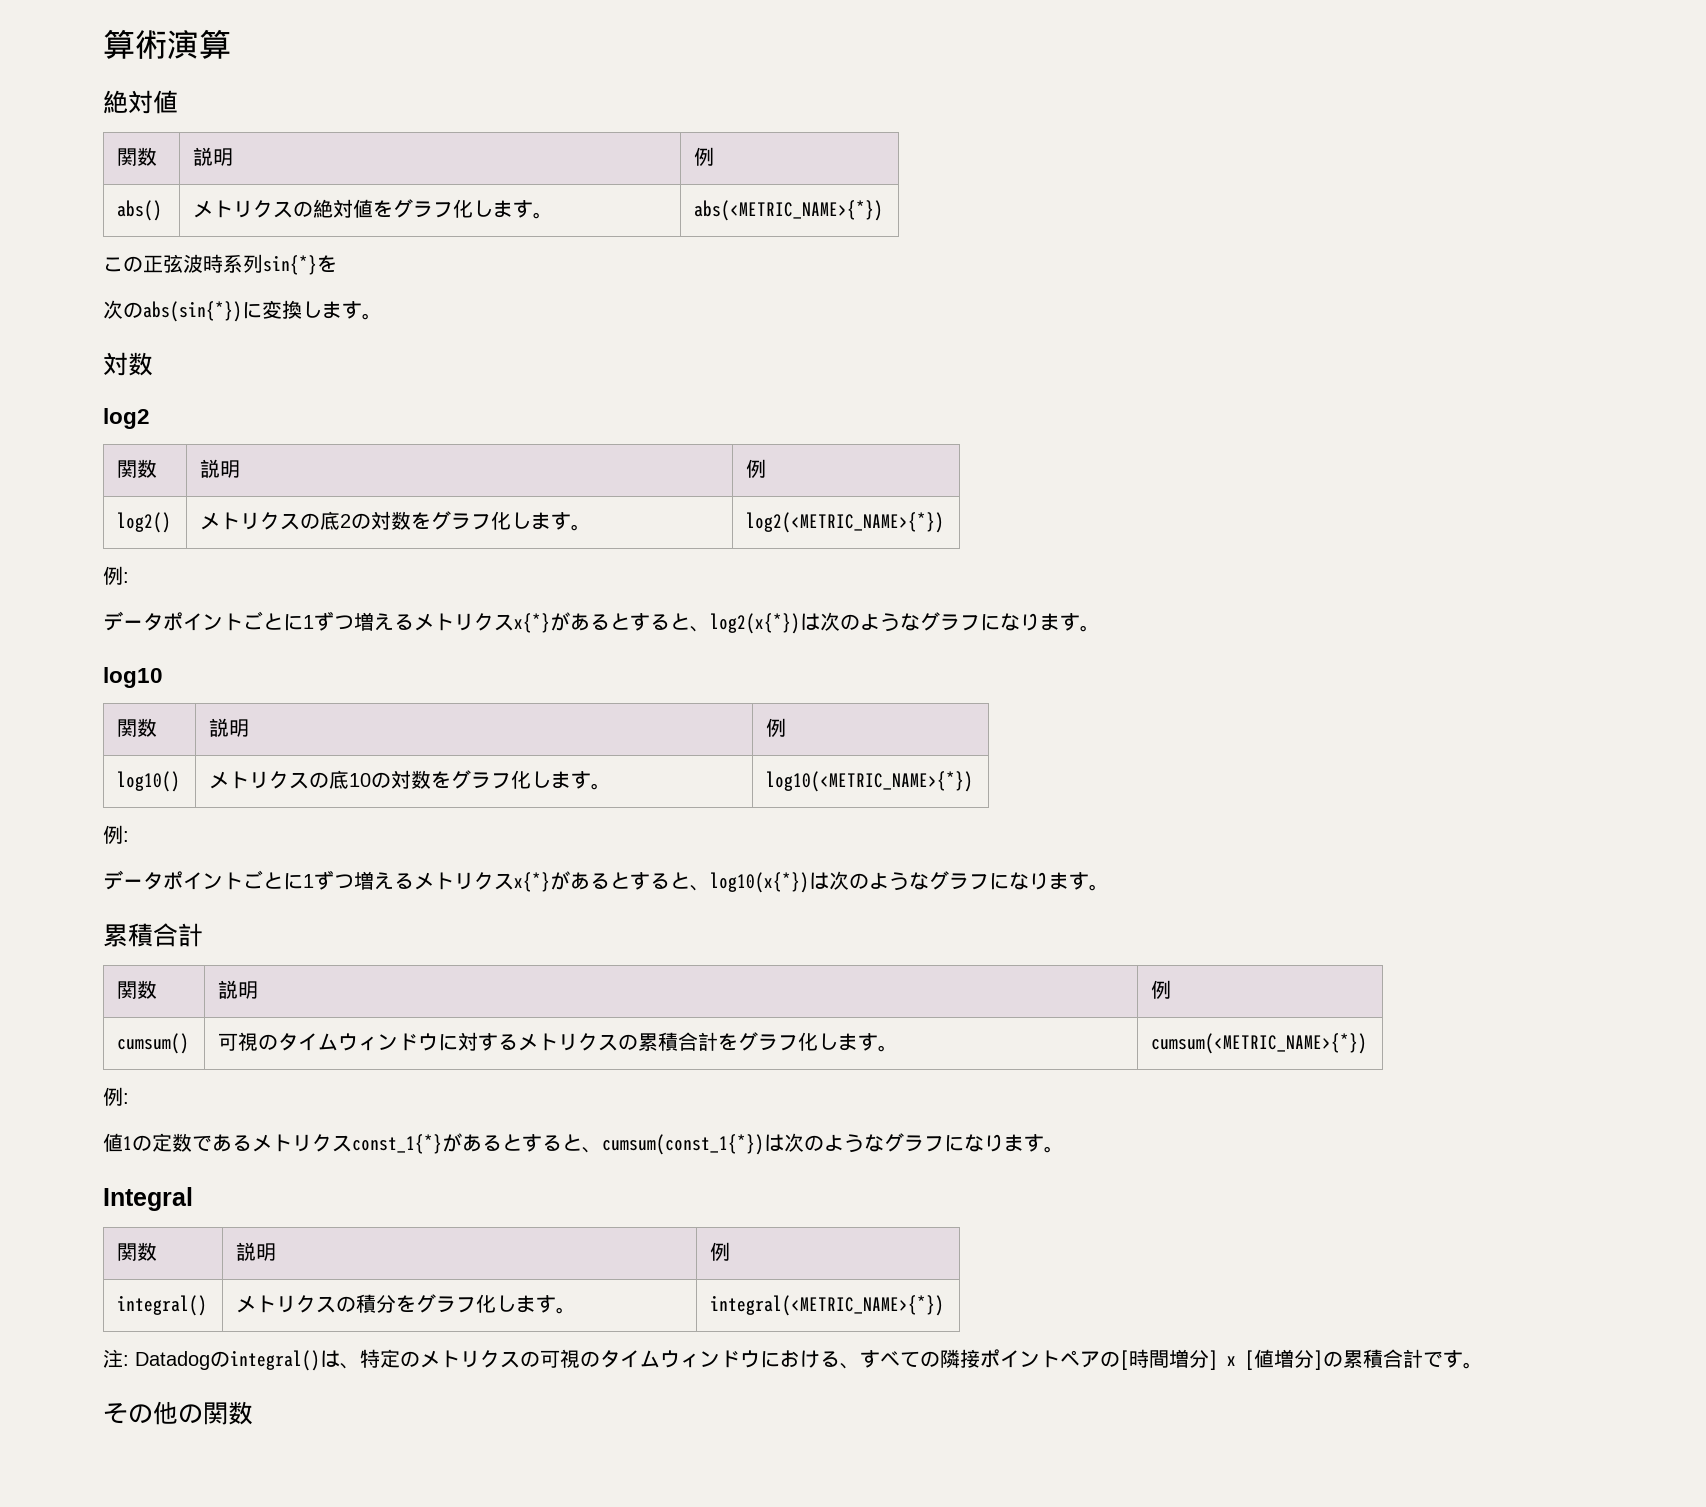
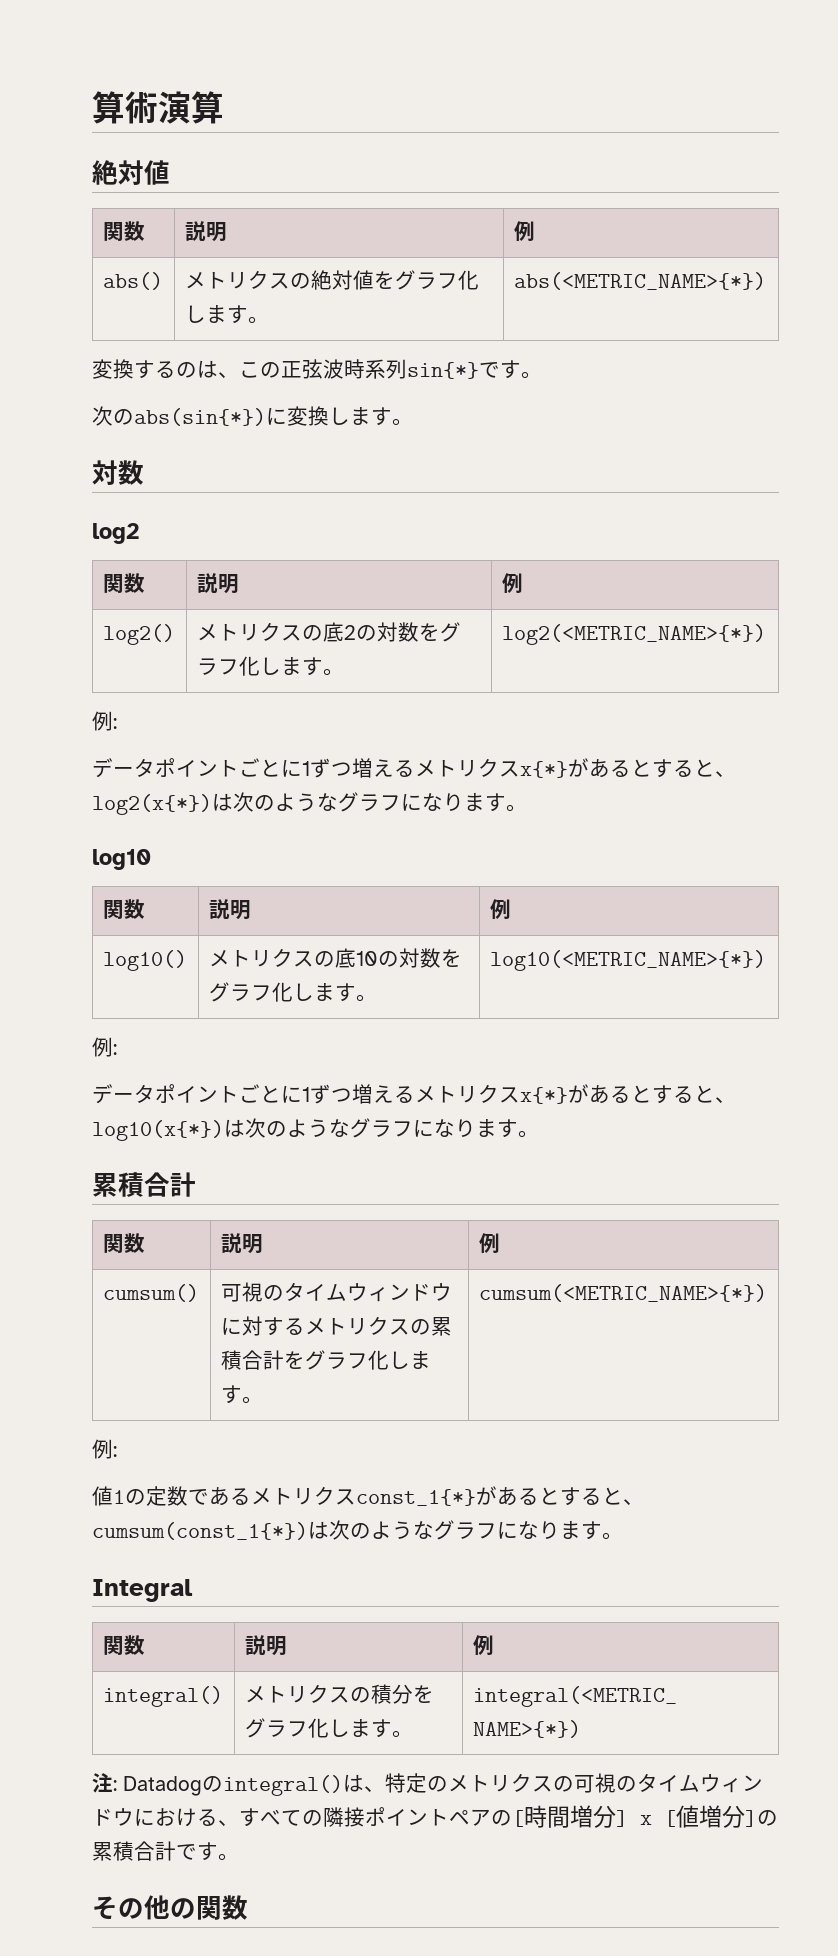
- この正弦波時系列sin{*}を
+ 変換するのは、この正弦波時系列sin{*}です。

